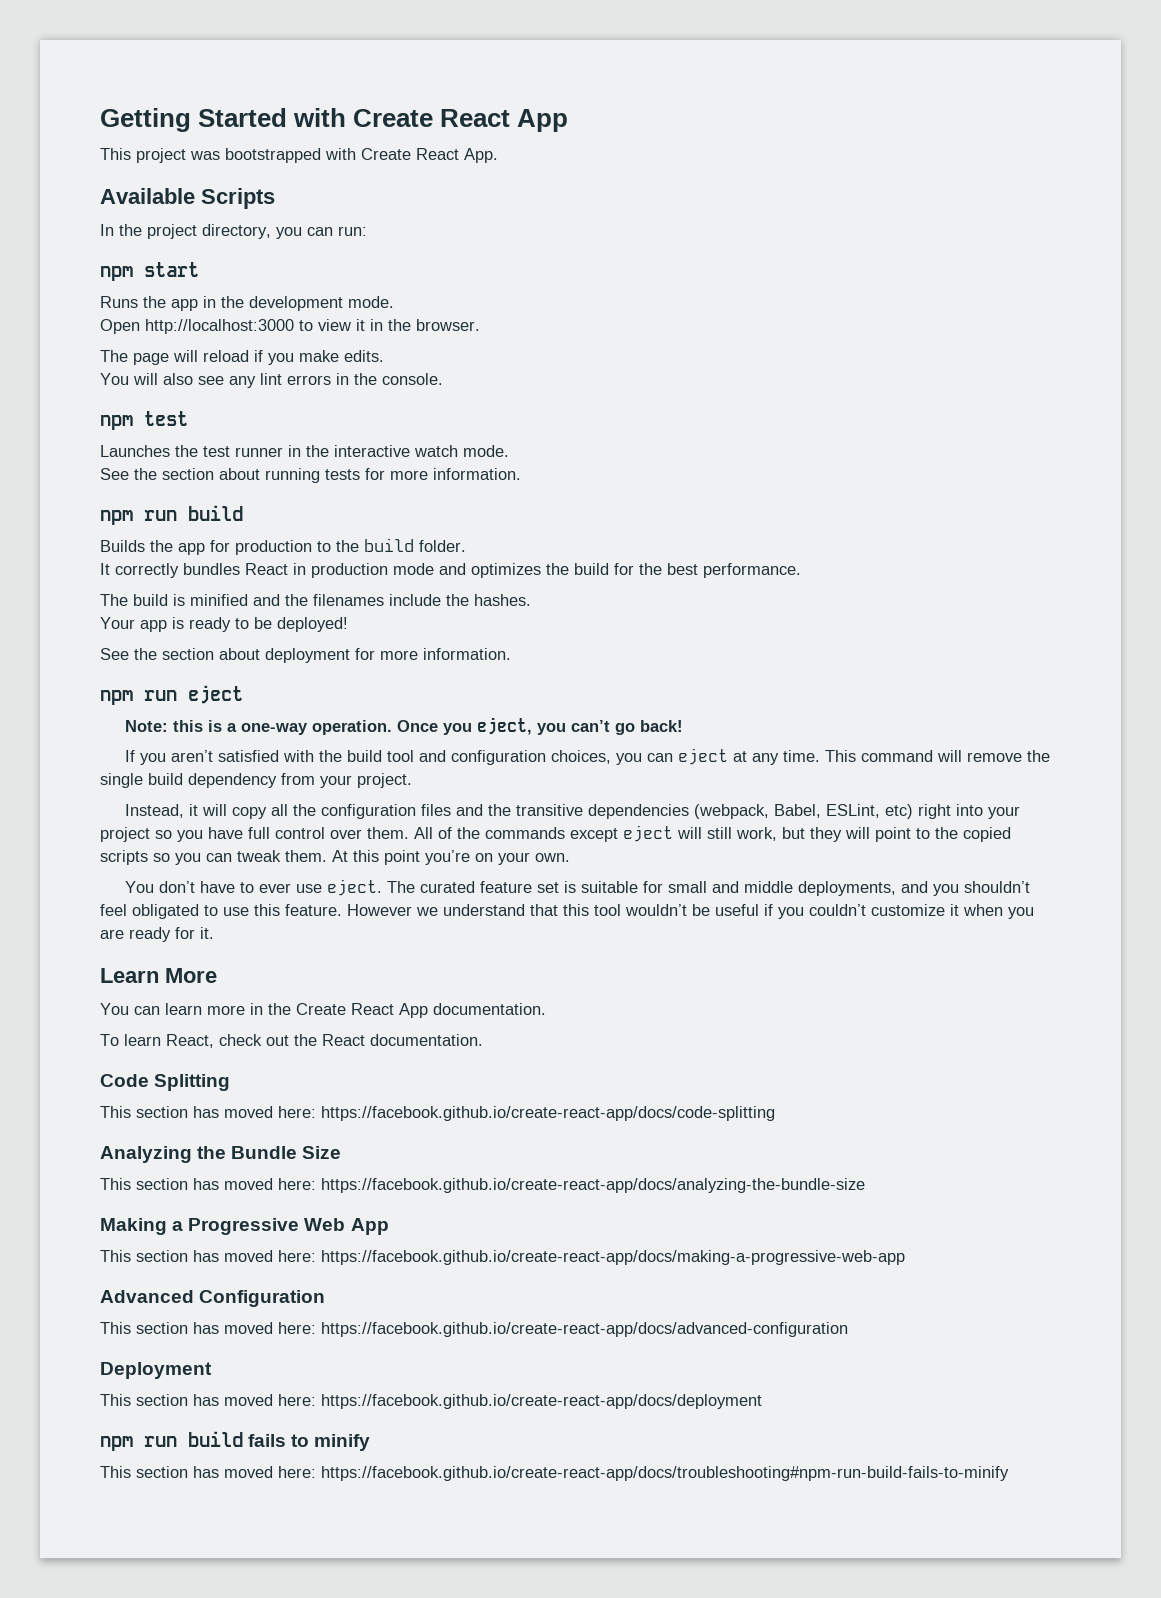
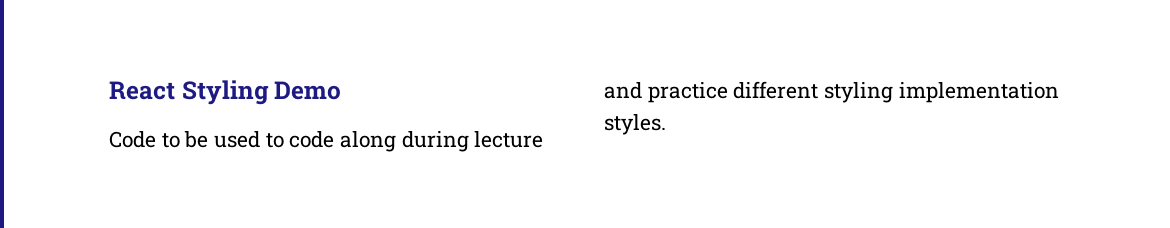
- Getting Started with Create React App
- This project was bootstrapped with Create React App.
- Available Scripts
- In the project directory, you can run:
- npm start
- Runs the app in the development mode.
- Open http://localhost:3000 to view it in the browser.
- The page will reload if you make edits.
- You will also see any lint errors in the console.
- npm test
- Launches the test runner in the interactive watch mode.
- See the section about running tests for more information.
- npm run build
- Builds the app for production to the build folder.
- It correctly bundles React in production mode and optimizes the build for the best performance.
- The build is minified and the filenames include the hashes.
- Your app is ready to be deployed!
- See the section about deployment for more information.
- npm run eject
- Note: this is a one-way operation. Once you eject, you can’t go back!
- If you aren’t satisfied with the build tool and configuration choices, you can eject at any time. This command will remove the single build dependency from your project.
- Instead, it will copy all the configuration files and the transitive dependencies (webpack, Babel, ESLint, etc) right into your project so you have full control over them. All of the commands except eject will still work, but they will point to the copied scripts so you can tweak them. At this point you’re on your own.
- You don’t have to ever use eject. The curated feature set is suitable for small and middle deployments, and you shouldn’t feel obligated to use this feature. However we understand that this tool wouldn’t be useful if you couldn’t customize it when you are ready for it.
- Learn More
- You can learn more in the Create React App documentation.
- To learn React, check out the React documentation.
- Code Splitting
- This section has moved here: https://facebook.github.io/create-react-app/docs/code-splitting
- Analyzing the Bundle Size
- This section has moved here: https://facebook.github.io/create-react-app/docs/analyzing-the-bundle-size
- Making a Progressive Web App
- This section has moved here: https://facebook.github.io/create-react-app/docs/making-a-progressive-web-app
- Advanced Configuration
- This section has moved here: https://facebook.github.io/create-react-app/docs/advanced-configuration
- Deployment
- This section has moved here: https://facebook.github.io/create-react-app/docs/deployment
- npm run build fails to minify
- This section has moved here: https://facebook.github.io/create-react-app/docs/troubleshooting#npm-run-build-fails-to-minify
+ React Styling Demo
+ Code to be used to code along during lecture and practice different styling implementation styles.

